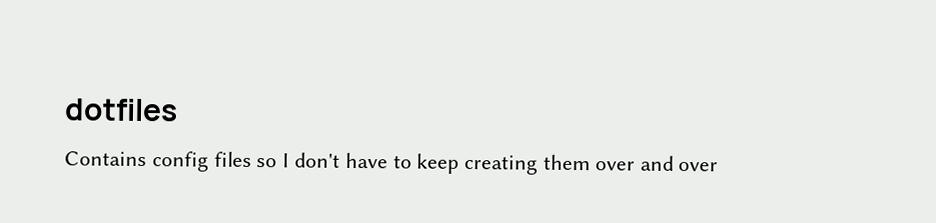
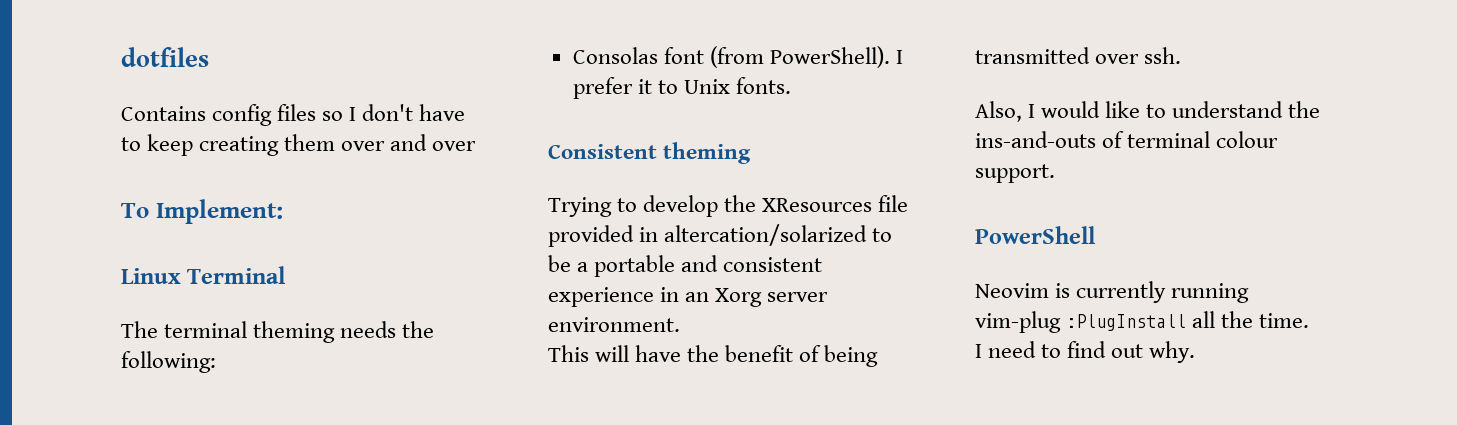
+ To Implement:
+ Linux Terminal
+ The terminal theming needs the following:
+ Consolas font (from PowerShell). I prefer it to Unix fonts.
+ Consistent theming
+ Trying to develop the XResources file provided in altercation/solarized to be a portable and consistent experience in an Xorg server environment.
+ This will have the benefit of being transmitted over ssh.
+ Also, I would like to understand the ins-and-outs of terminal colour support.
+ PowerShell
+ Neovim is currently running vim-plug :PlugInstall all the time.
+ I need to find out why.

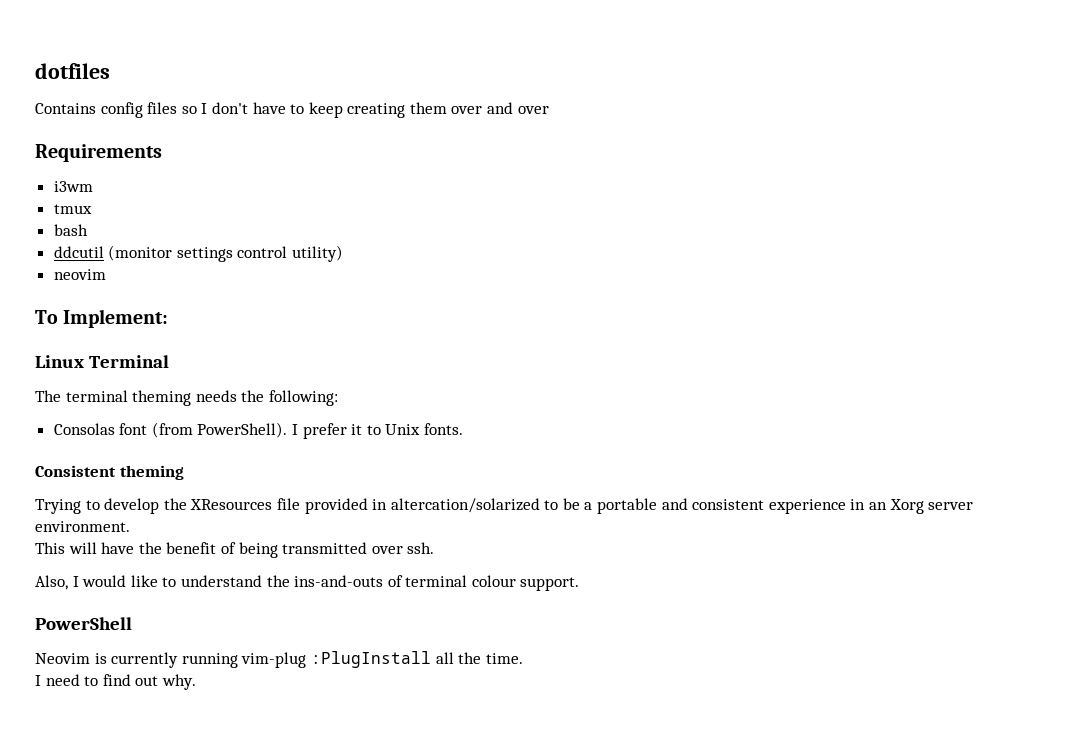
+ Requirements
+ i3wm
+ tmux
+ bash
+ ddcutil (monitor settings control utility)
+ neovim

